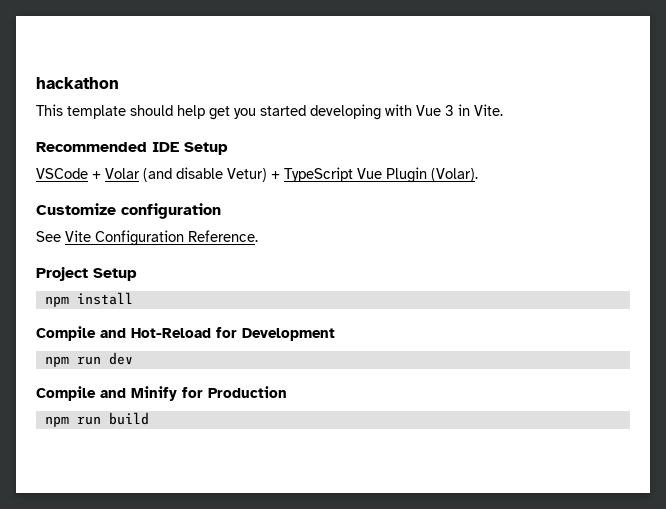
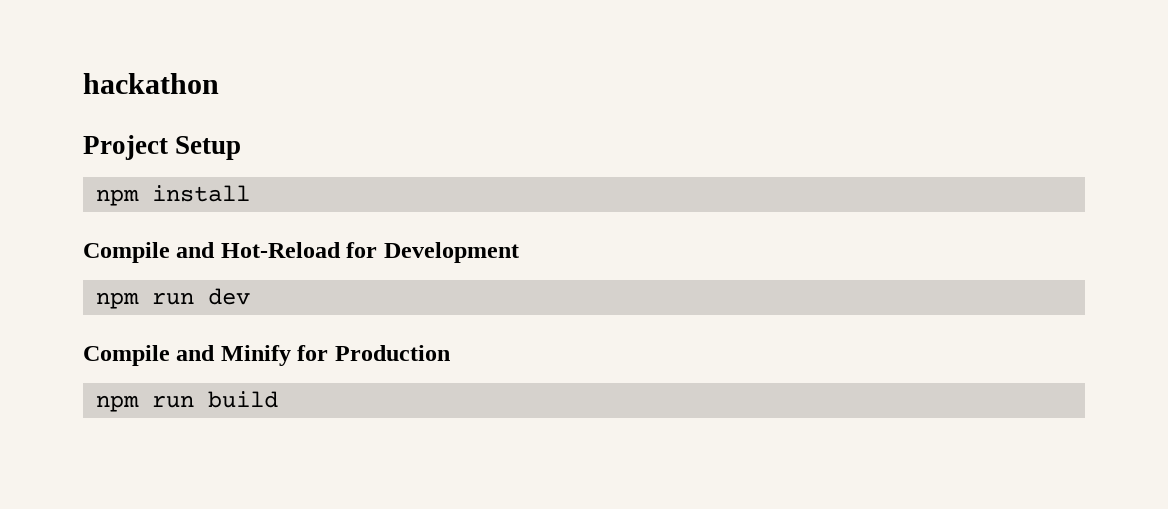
- This template should help get you started developing with Vue 3 in Vite.
- Recommended IDE Setup
- VSCode + Volar (and disable Vetur) + TypeScript Vue Plugin (Volar).
- Customize configuration
- See Vite Configuration Reference.

